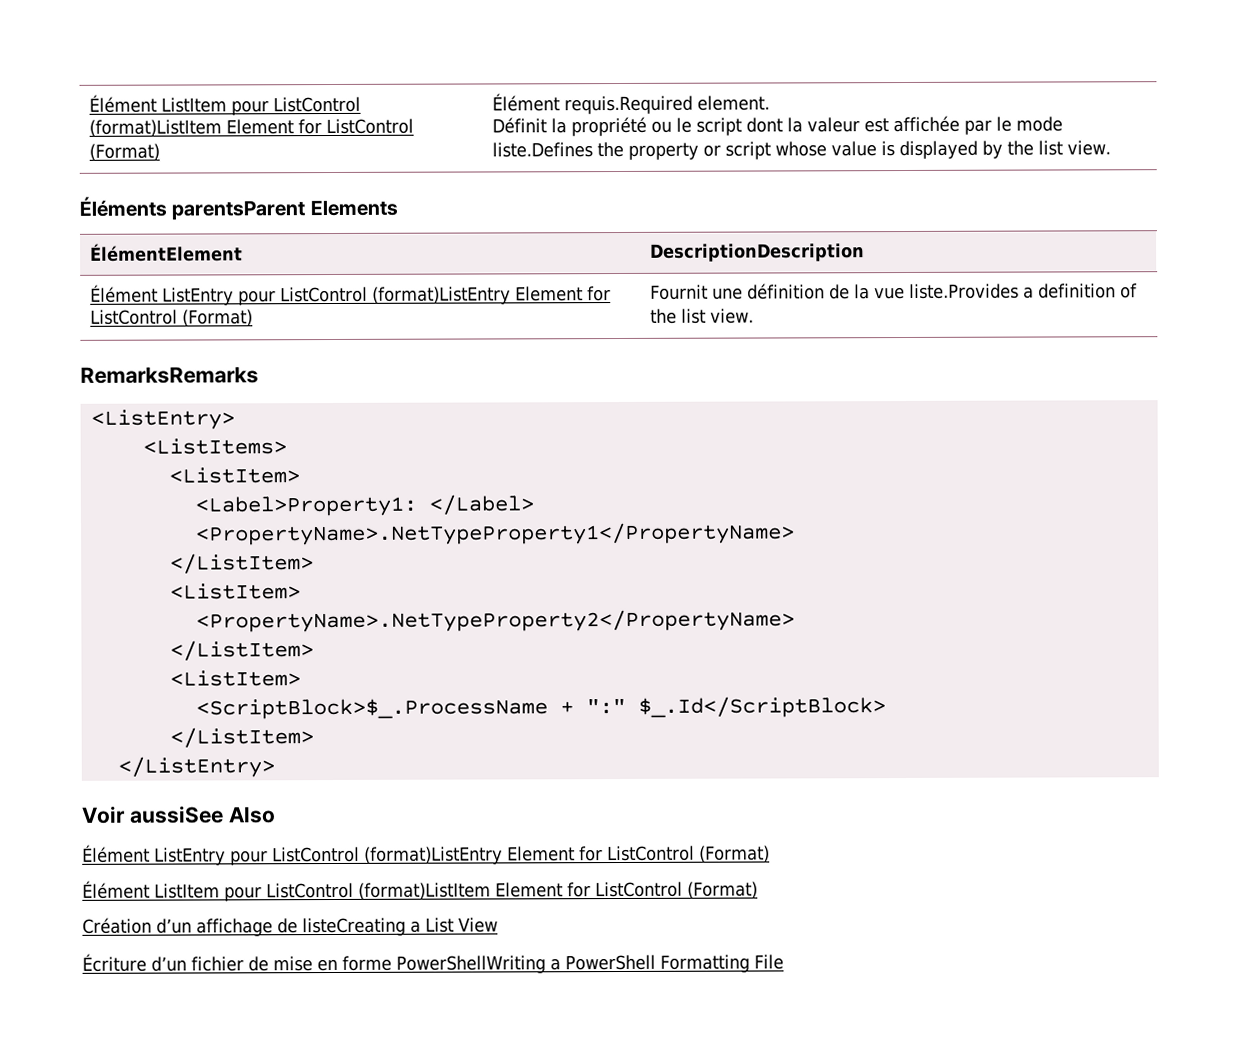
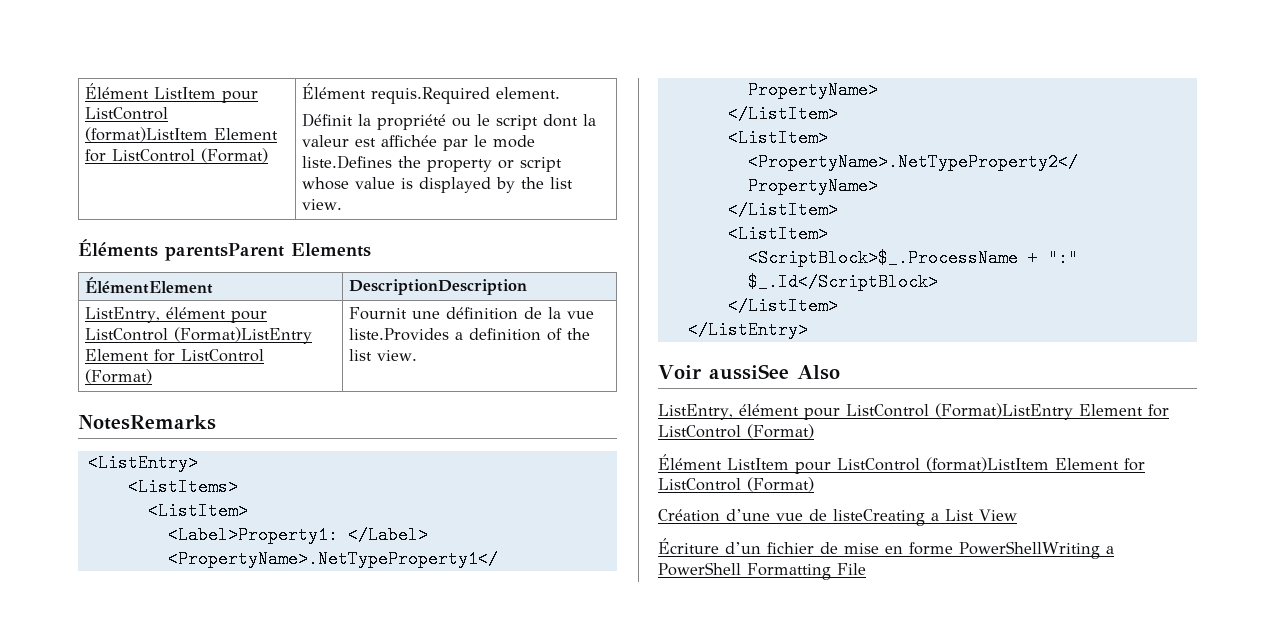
- Élément ListEntry pour ListControl (format)ListEntry Element for ListControl (Format) | Fournit une définition de la vue liste.Provides a definition of the list view.
+ ListEntry, élément pour ListControl (Format)ListEntry Element for ListControl (Format) | Fournit une définition de la vue liste.Provides a definition of the list view.
- RemarksRemarks
+ NotesRemarks
  Voir aussiSee Also
- Élément ListEntry pour ListControl (format)ListEntry Element for ListControl (Format)
+ ListEntry, élément pour ListControl (Format)ListEntry Element for ListControl (Format)
- Création d’un affichage de listeCreating a List View
+ Création d’une vue de listeCreating a List View

